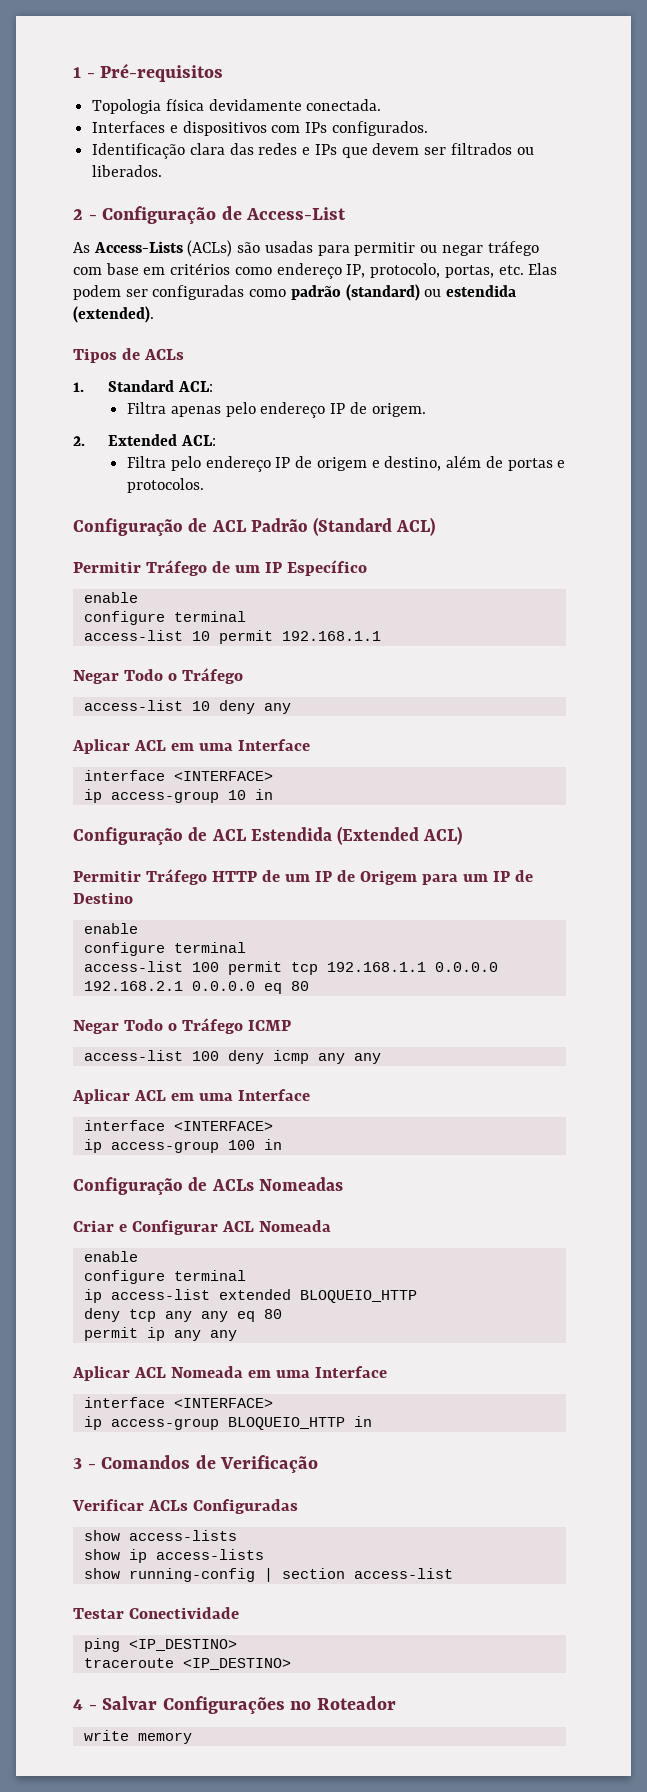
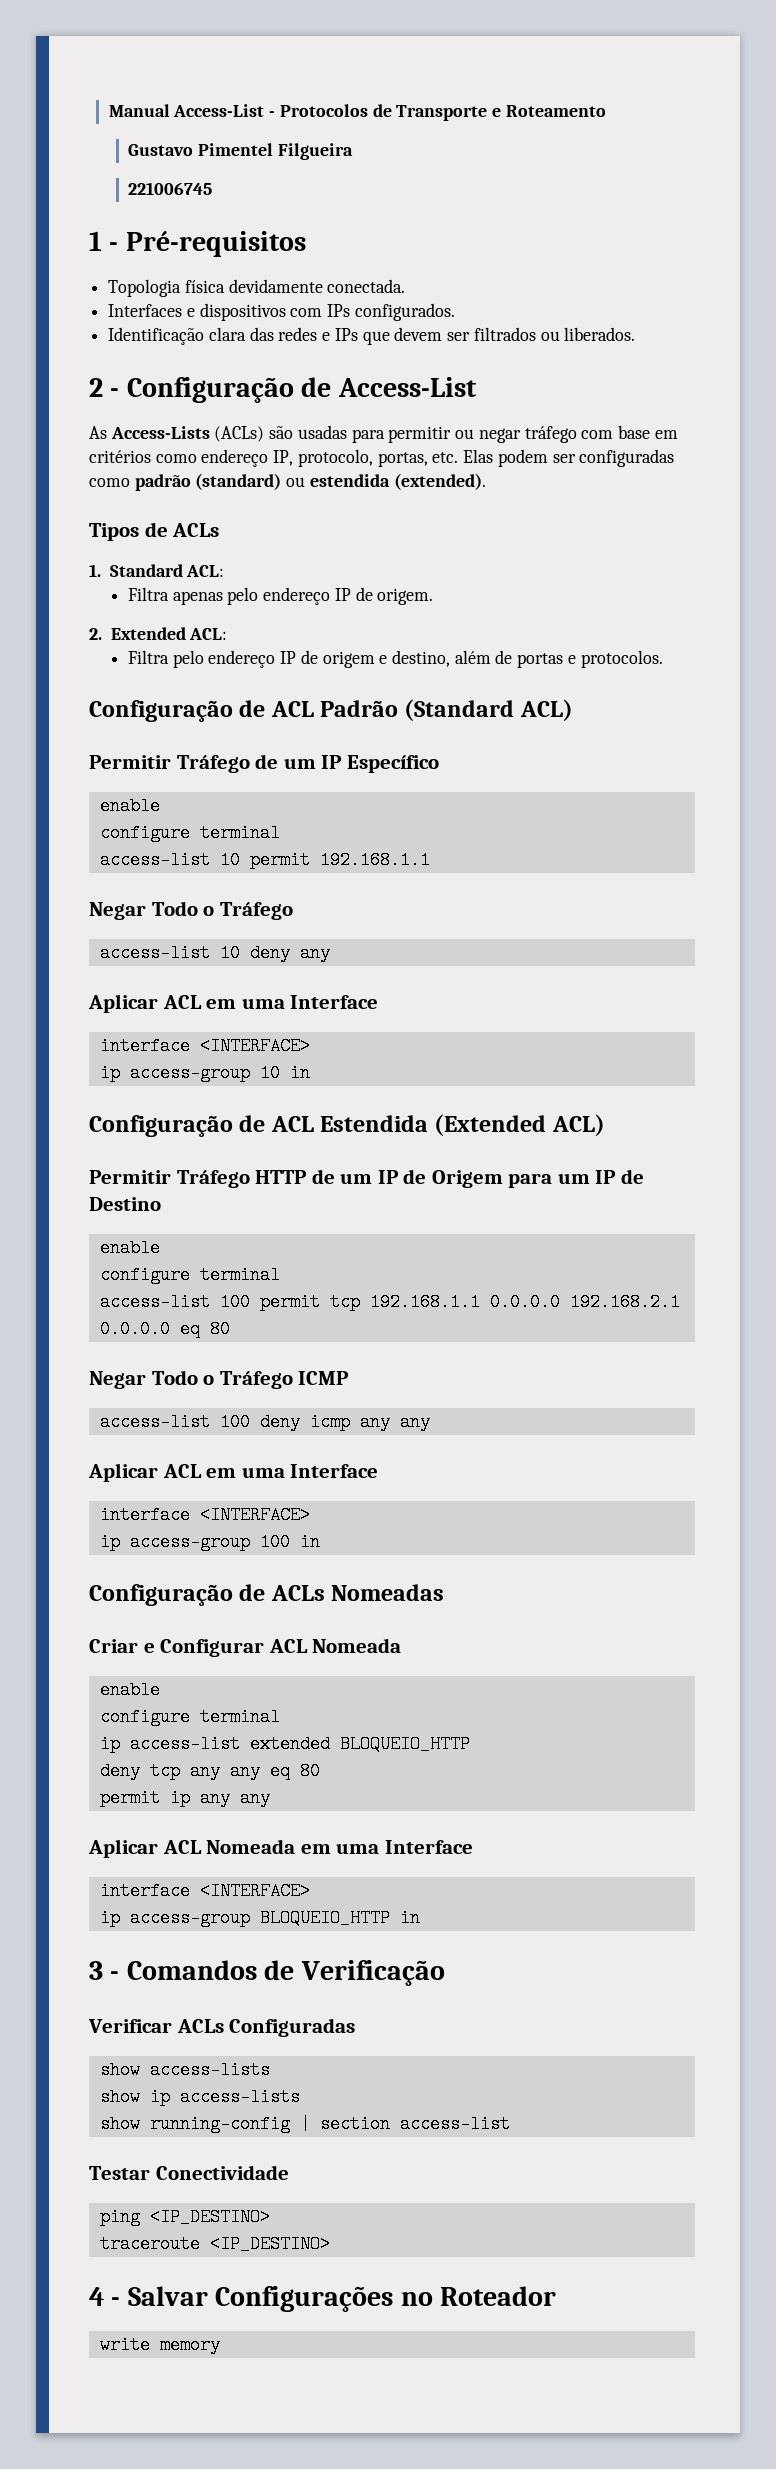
+ Manual Access-List - Protocolos de Transporte e Roteamento
+ Gustavo Pimentel Filgueira
+ 221006745

